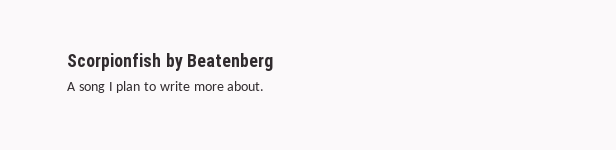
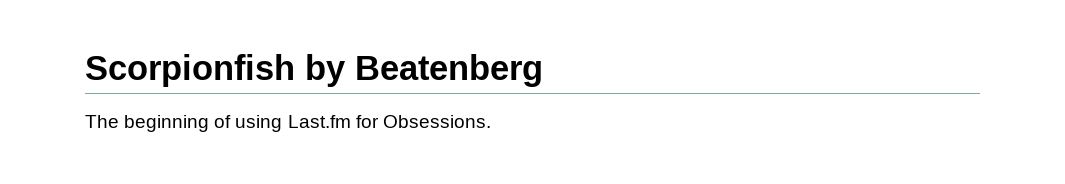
- A song I plan to write more about.
+ The beginning of using Last.fm for Obsessions.

